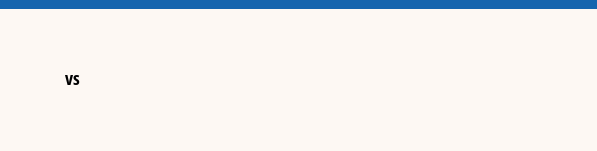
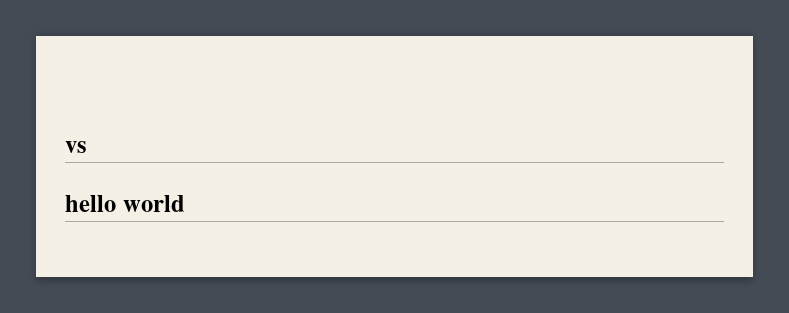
+ hello world

